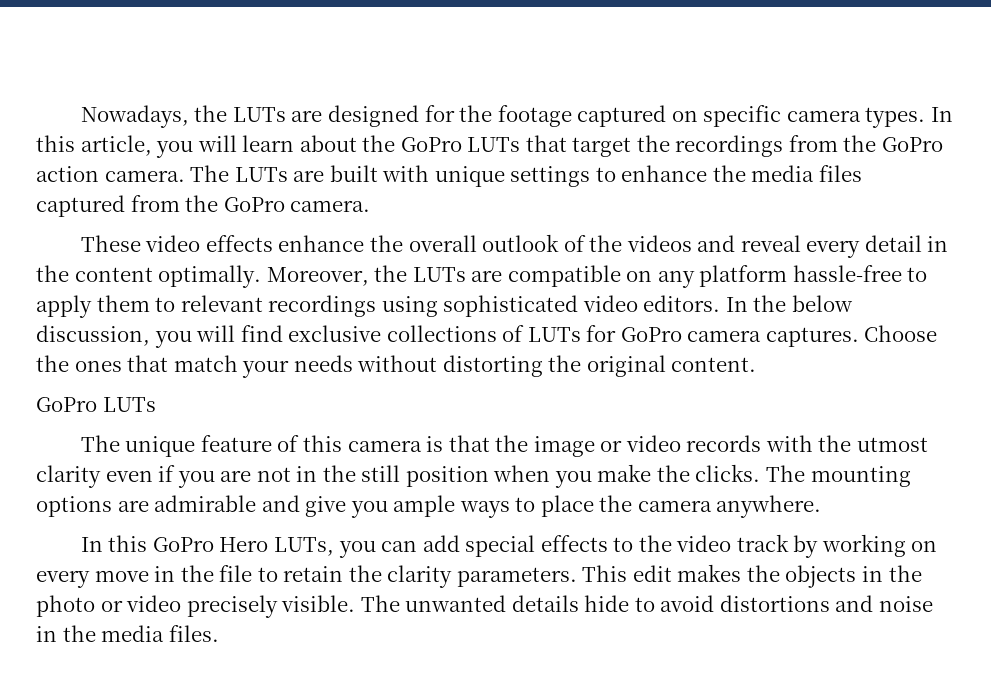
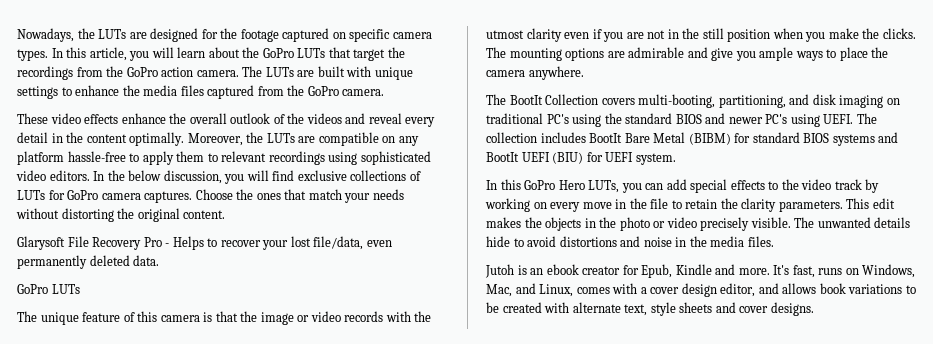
+ Glarysoft File Recovery Pro - Helps to recover your lost file/data, even permanently deleted data.
+ The BootIt Collection covers multi-booting, partitioning, and disk imaging on traditional PC's using the standard BIOS and newer PC's using UEFI. The collection includes BootIt Bare Metal (BIBM) for standard BIOS systems and BootIt UEFI (BIU) for UEFI system.
+ Jutoh is an ebook creator for Epub, Kindle and more. It's fast, runs on Windows, Mac, and Linux, comes with a cover design editor, and allows book variations to be created with alternate text, style sheets and cover designs.

